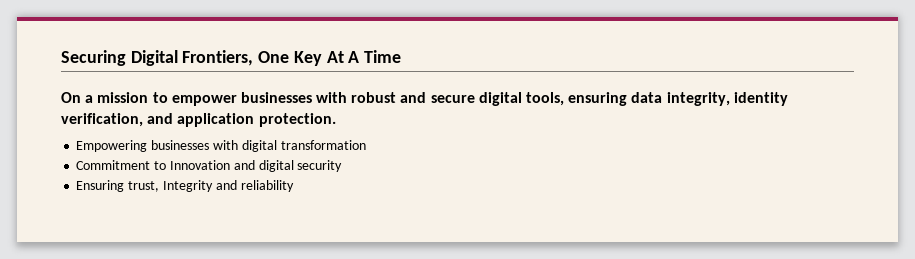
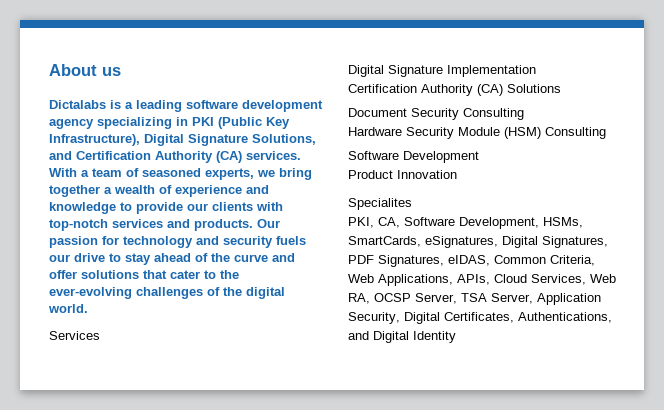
- Securing Digital Frontiers, One Key At A Time
- On a mission to empower businesses with robust and secure digital tools, ensuring data integrity, identity verification, and application protection.
- Empowering businesses with digital transformation
- Commitment to Innovation and digital security
- Ensuring trust, Integrity and reliability
+ About us
+ Dictalabs is a leading software development agency specializing in PKI (Public Key Infrastructure), Digital Signature Solutions, and Certification Authority (CA) services. With a team of seasoned experts, we bring together a wealth of experience and knowledge to provide our clients with top-notch services and products. Our passion for technology and security fuels our drive to stay ahead of the curve and offer solutions that cater to the ever-evolving challenges of the digital world.
+ Services
+ Digital Signature Implementation
+ Certification Authority (CA) Solutions
+ Document Security Consulting
+ Hardware Security Module (HSM) Consulting
+ Software Development
+ Product Innovation
+ Specialites
+ PKI, CA, Software Development, HSMs, SmartCards, eSignatures, Digital Signatures, PDF Signatures, eIDAS, Common Criteria, Web Applications, APIs, Cloud Services, Web RA, OCSP Server, TSA Server, Application Security, Digital Certificates, Authentications, and Digital Identity

